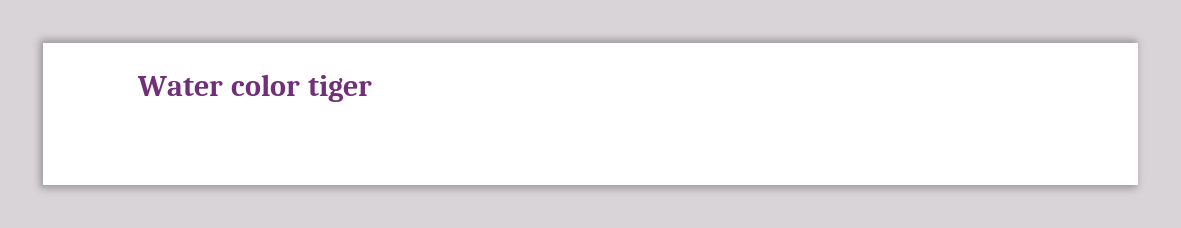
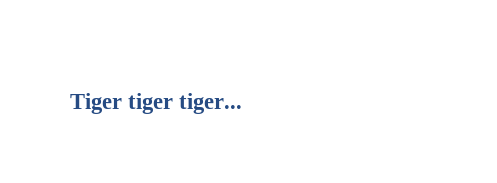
- Water color tiger
+ Tiger tiger tiger...

